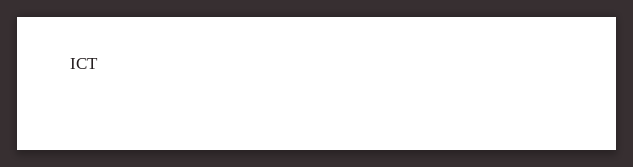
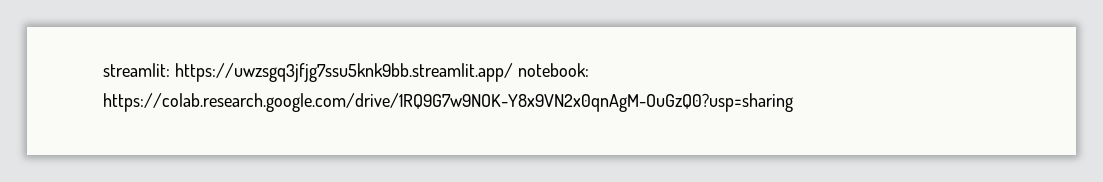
- ICT
+ streamlit: https://uwzsgq3jfjg7ssu5knk9bb.streamlit.app/ notebook: https://colab.research.google.com/drive/1RQ9G7w9NOK-Y8x9VN2x0qnAgM-OuGzQ0?usp=sharing

